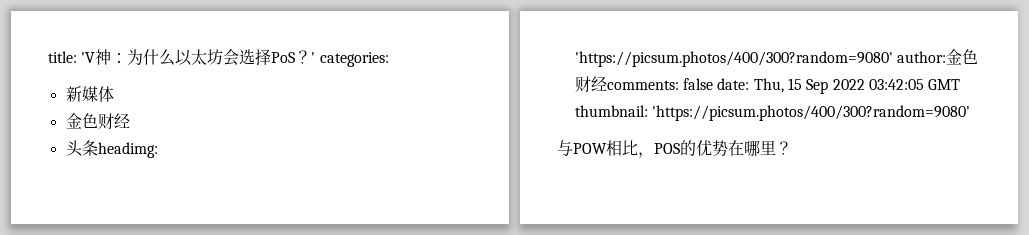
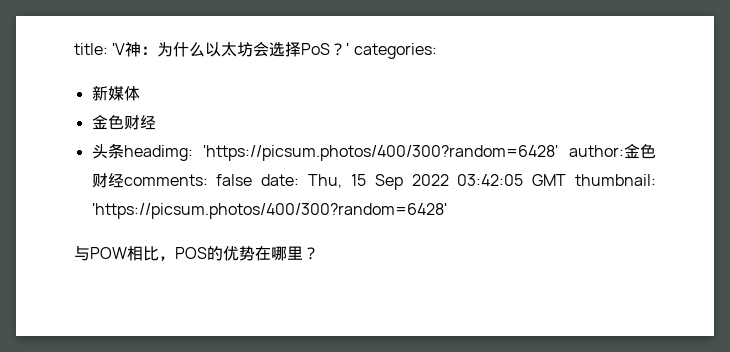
- 头条headimg: 'https://picsum.photos/400/300?random=9080' author:金色财经comments: false date: Thu, 15 Sep 2022 03:42:05 GMT thumbnail: 'https://picsum.photos/400/300?random=9080'
+ 头条headimg: 'https://picsum.photos/400/300?random=6428' author:金色财经comments: false date: Thu, 15 Sep 2022 03:42:05 GMT thumbnail: 'https://picsum.photos/400/300?random=6428'

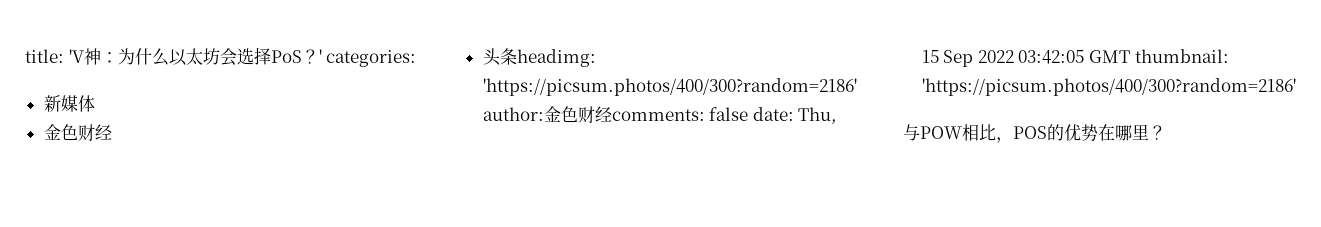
- 头条headimg: 'https://picsum.photos/400/300?random=6428' author:金色财经comments: false date: Thu, 15 Sep 2022 03:42:05 GMT thumbnail: 'https://picsum.photos/400/300?random=6428'
+ 头条headimg: 'https://picsum.photos/400/300?random=2186' author:金色财经comments: false date: Thu, 15 Sep 2022 03:42:05 GMT thumbnail: 'https://picsum.photos/400/300?random=2186'

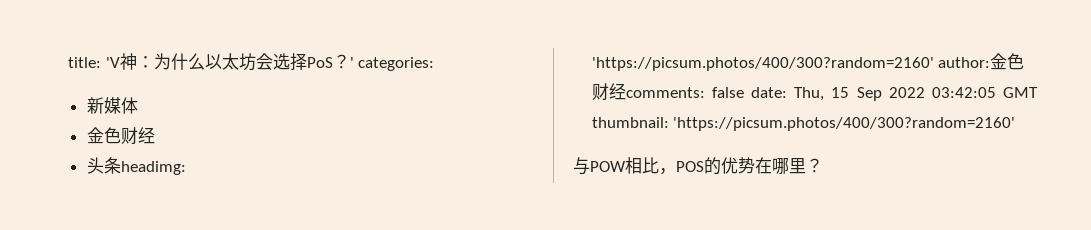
- 头条headimg: 'https://picsum.photos/400/300?random=2186' author:金色财经comments: false date: Thu, 15 Sep 2022 03:42:05 GMT thumbnail: 'https://picsum.photos/400/300?random=2186'
+ 头条headimg: 'https://picsum.photos/400/300?random=2160' author:金色财经comments: false date: Thu, 15 Sep 2022 03:42:05 GMT thumbnail: 'https://picsum.photos/400/300?random=2160'

